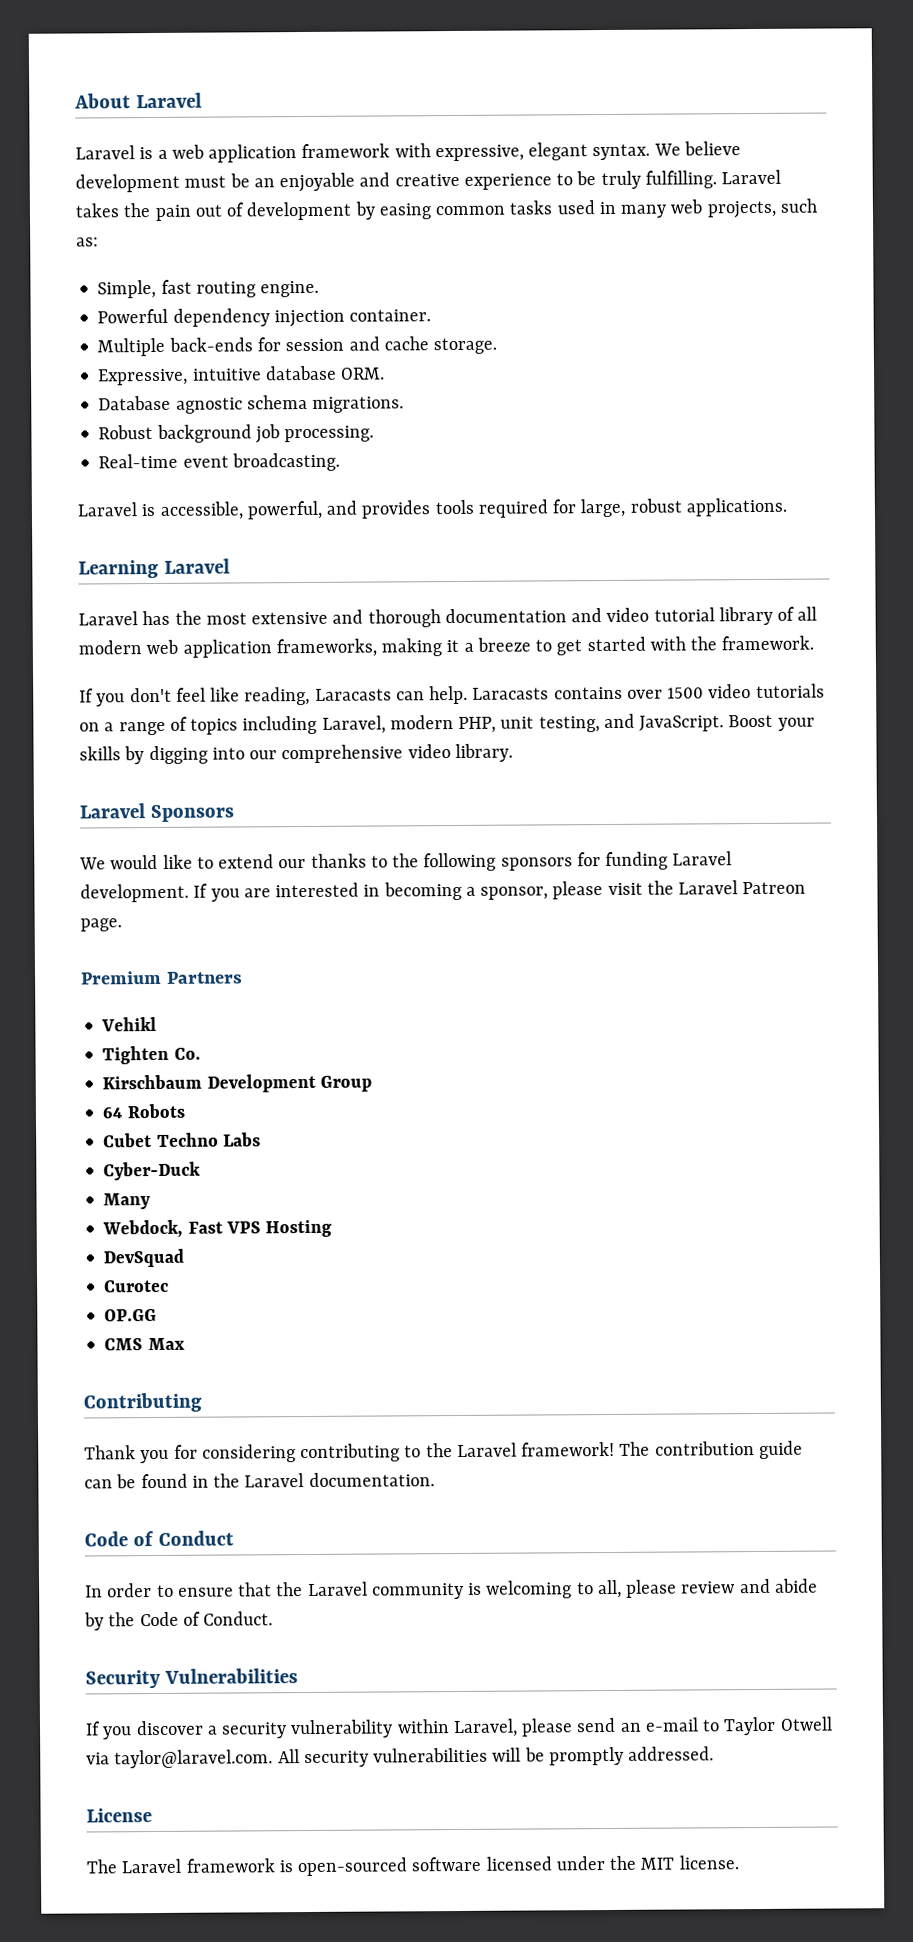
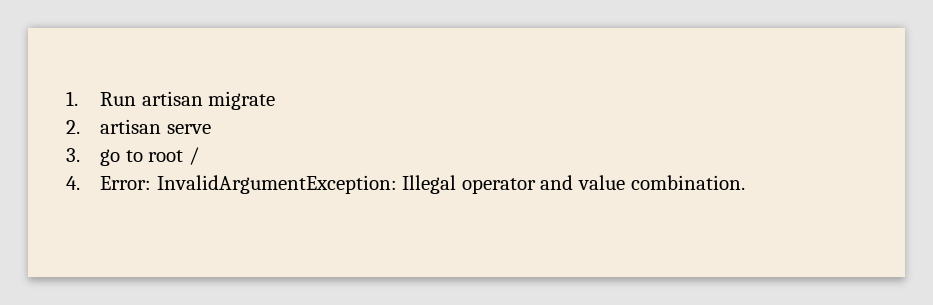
- About Laravel
- Laravel is a web application framework with expressive, elegant syntax. We believe development must be an enjoyable and creative experience to be truly fulfilling. Laravel takes the pain out of development by easing common tasks used in many web projects, such as:
- Simple, fast routing engine.
- Powerful dependency injection container.
- Multiple back-ends for session and cache storage.
- Expressive, intuitive database ORM.
- Database agnostic schema migrations.
- Robust background job processing.
- Real-time event broadcasting.
- Laravel is accessible, powerful, and provides tools required for large, robust applications.
- Learning Laravel
- Laravel has the most extensive and thorough documentation and video tutorial library of all modern web application frameworks, making it a breeze to get started with the framework.
- If you don't feel like reading, Laracasts can help. Laracasts contains over 1500 video tutorials on a range of topics including Laravel, modern PHP, unit testing, and JavaScript. Boost your skills by digging into our comprehensive video library.
- Laravel Sponsors
- We would like to extend our thanks to the following sponsors for funding Laravel development. If you are interested in becoming a sponsor, please visit the Laravel Patreon page.
- Premium Partners
- Vehikl
- Tighten Co.
- Kirschbaum Development Group
- 64 Robots
- Cubet Techno Labs
- Cyber-Duck
- Many
- Webdock, Fast VPS Hosting
- DevSquad
- Curotec
- OP.GG
- CMS Max
- Contributing
- Thank you for considering contributing to the Laravel framework! The contribution guide can be found in the Laravel documentation.
- Code of Conduct
- In order to ensure that the Laravel community is welcoming to all, please review and abide by the Code of Conduct.
- Security Vulnerabilities
- If you discover a security vulnerability within Laravel, please send an e-mail to Taylor Otwell via taylor@laravel.com. All security vulnerabilities will be promptly addressed.
- License
- The Laravel framework is open-sourced software licensed under the MIT license.
+ 1. Run artisan migrate
+ 2. artisan serve
+ 3. go to root /
+ 4. Error: InvalidArgumentException: Illegal operator and value combination.

